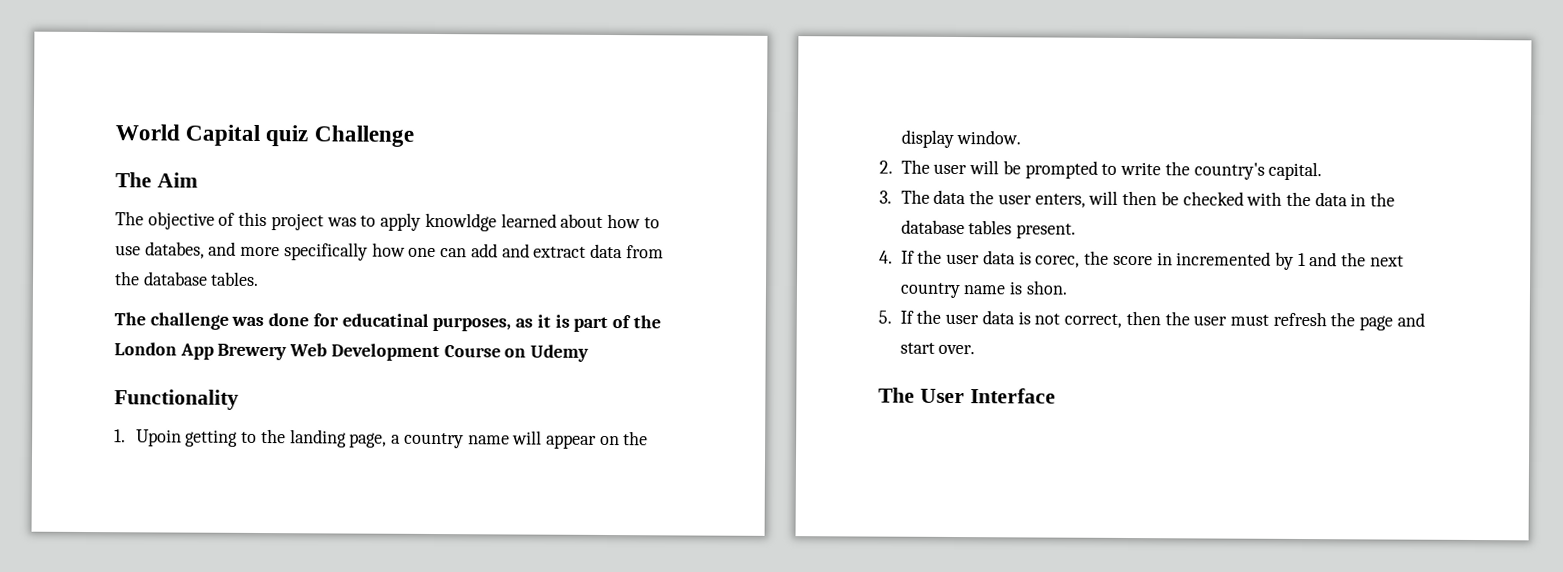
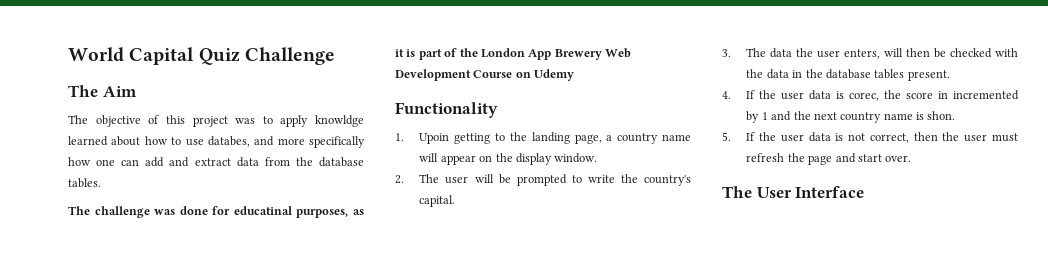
- World Capital quiz Challenge
+ World Capital Quiz Challenge

